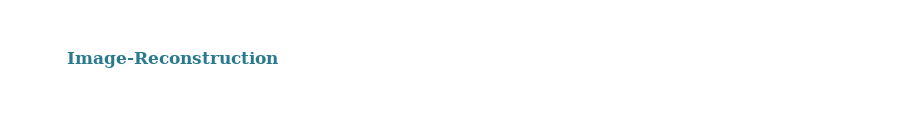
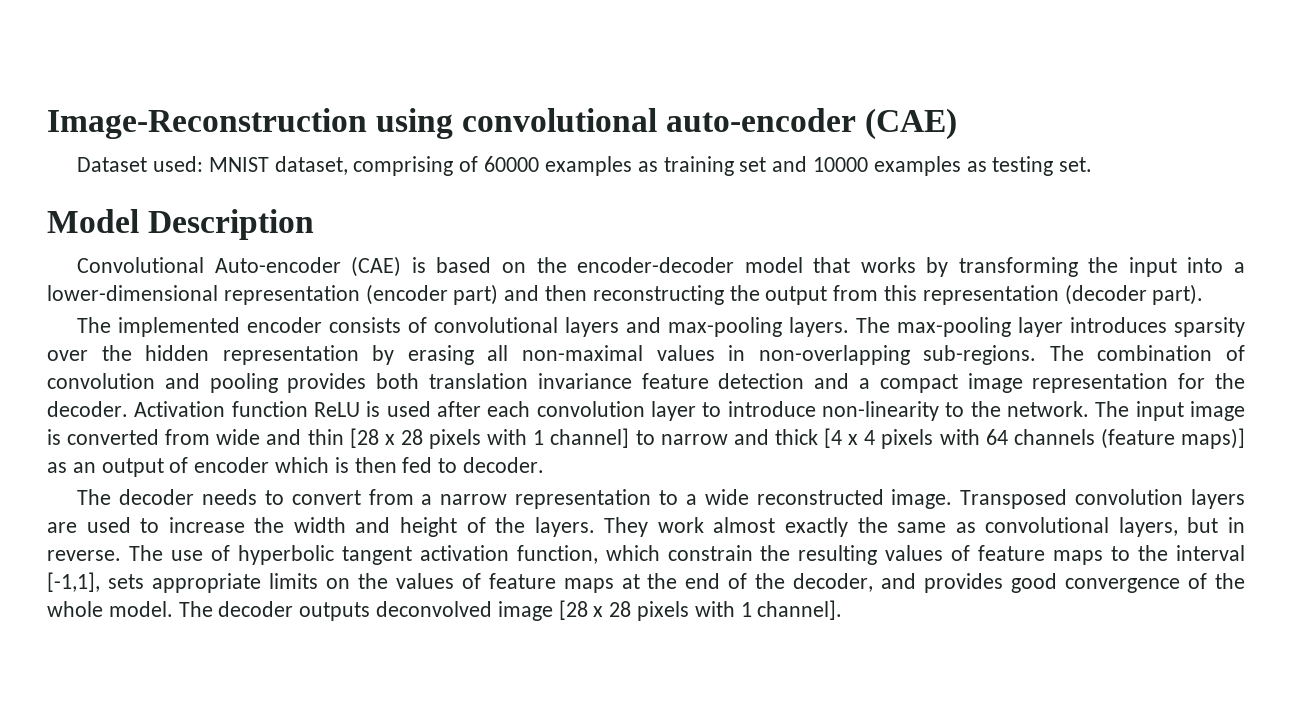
- Image-Reconstruction
+ Image-Reconstruction using convolutional auto-encoder (CAE)
+ Dataset used: MNIST dataset, comprising of 60000 examples as training set and 10000 examples as testing set.
+ Model Description
+ Convolutional Auto-encoder (CAE) is based on the encoder-decoder model that works by transforming the input into a lower-dimensional representation (encoder part) and then reconstructing the output from this representation (decoder part).
+ The implemented encoder consists of convolutional layers and max-pooling layers. The max-pooling layer introduces sparsity over the hidden representation by erasing all non-maximal values in non-overlapping sub-regions. The combination of convolution and pooling provides both translation invariance feature detection and a compact image representation for the decoder. Activation function ReLU is used after each convolution layer to introduce non-linearity to the network. The input image is converted from wide and thin [28 x 28 pixels with 1 channel] to narrow and thick [4 x 4 pixels with 64 channels (feature maps)] as an output of encoder which is then fed to decoder.
+ The decoder needs to convert from a narrow representation to a wide reconstructed image. Transposed convolution layers are used to increase the width and height of the layers. They work almost exactly the same as convolutional layers, but in reverse. The use of hyperbolic tangent activation function, which constrain the resulting values of feature maps to the interval [-1,1], sets appropriate limits on the values of feature maps at the end of the decoder, and provides good convergence of the whole model. The decoder outputs deconvolved image [28 x 28 pixels with 1 channel].

